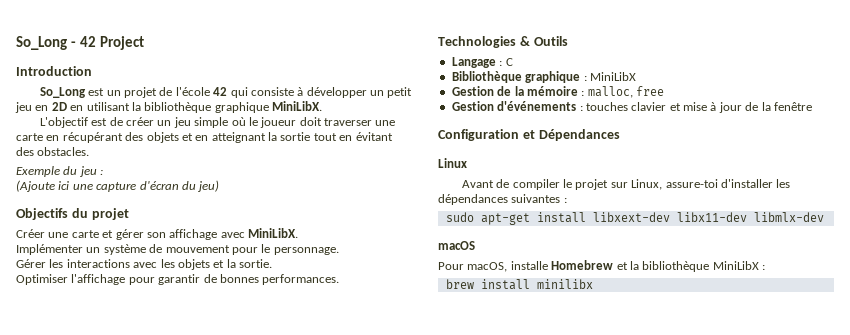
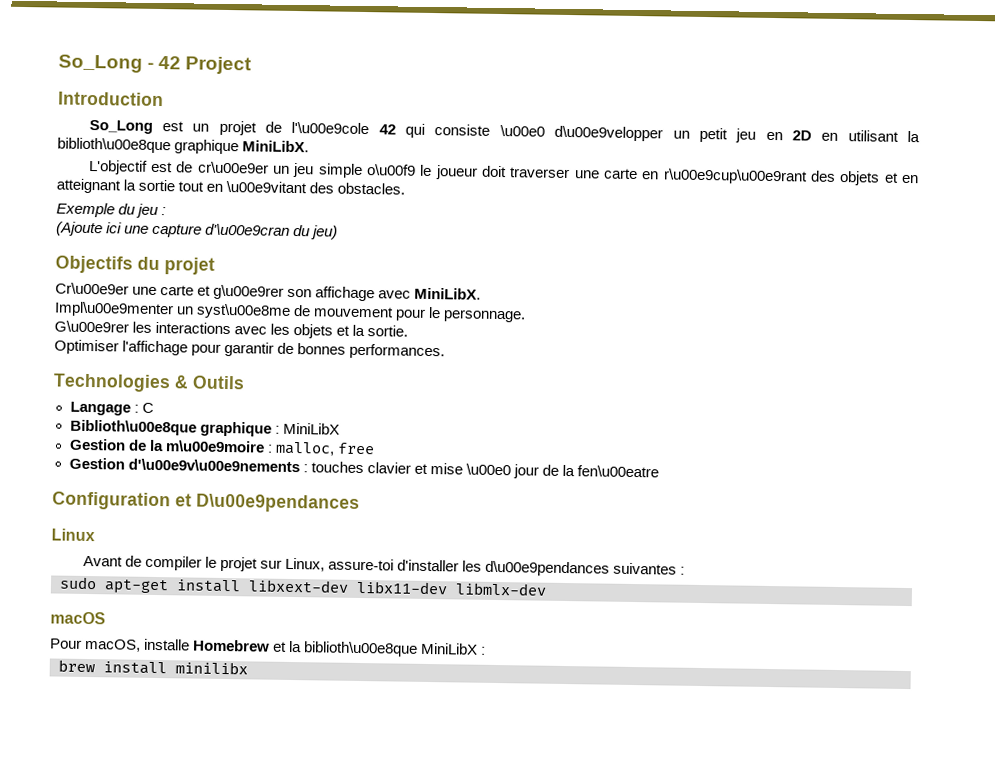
- So_Long est un projet de l'école 42 qui consiste à développer un petit jeu en 2D en utilisant la bibliothèque graphique MiniLibX.
+ So_Long est un projet de l'\u00e9cole 42 qui consiste \u00e0 d\u00e9velopper un petit jeu en 2D en utilisant la biblioth\u00e8que graphique MiniLibX.
- L'objectif est de créer un jeu simple où le joueur doit traverser une carte en récupérant des objets et en atteignant la sortie tout en évitant des obstacles.
+ L'objectif est de cr\u00e9er un jeu simple o\u00f9 le joueur doit traverser une carte en r\u00e9cup\u00e9rant des objets et en atteignant la sortie tout en \u00e9vitant des obstacles.
- (Ajoute ici une capture d'écran du jeu)
+ (Ajoute ici une capture d'\u00e9cran du jeu)
- Créer une carte et gérer son affichage avec MiniLibX.
+ Cr\u00e9er une carte et g\u00e9rer son affichage avec MiniLibX.
- Implémenter un système de mouvement pour le personnage.
+ Impl\u00e9menter un syst\u00e8me de mouvement pour le personnage.
- Gérer les interactions avec les objets et la sortie.
+ G\u00e9rer les interactions avec les objets et la sortie.
- Bibliothèque graphique : MiniLibX
+ Biblioth\u00e8que graphique : MiniLibX
- Gestion de la mémoire : malloc, free
+ Gestion de la m\u00e9moire : malloc, free
- Gestion d'événements : touches clavier et mise à jour de la fenêtre
+ Gestion d'\u00e9v\u00e9nements : touches clavier et mise \u00e0 jour de la fen\u00eatre
- Configuration et Dépendances
+ Configuration et D\u00e9pendances
- Avant de compiler le projet sur Linux, assure-toi d'installer les dépendances suivantes :
+ Avant de compiler le projet sur Linux, assure-toi d'installer les d\u00e9pendances suivantes :
- Pour macOS, installe Homebrew et la bibliothèque MiniLibX :
+ Pour macOS, installe Homebrew et la biblioth\u00e8que MiniLibX :

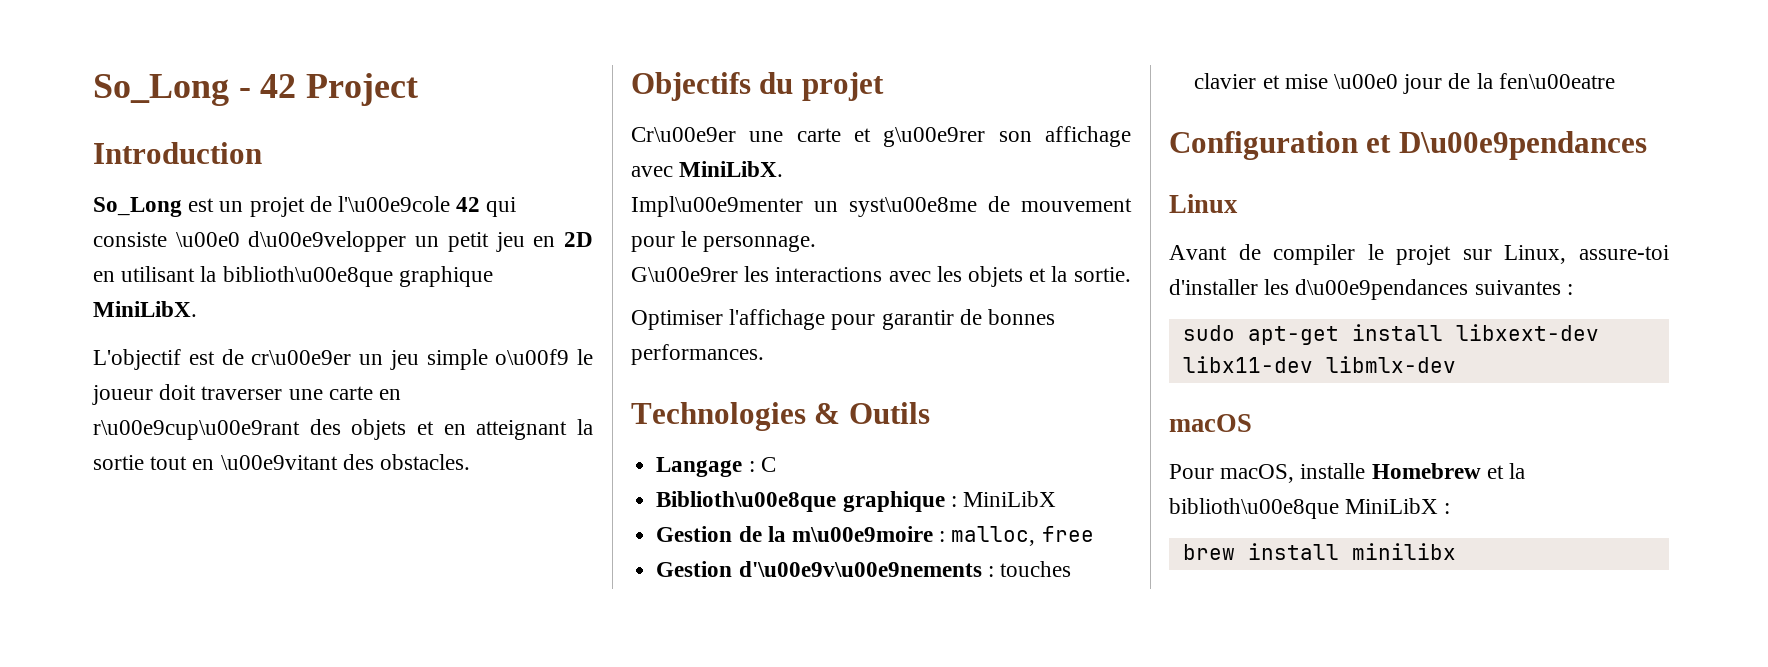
- Exemple du jeu :
- (Ajoute ici une capture d'\u00e9cran du jeu)

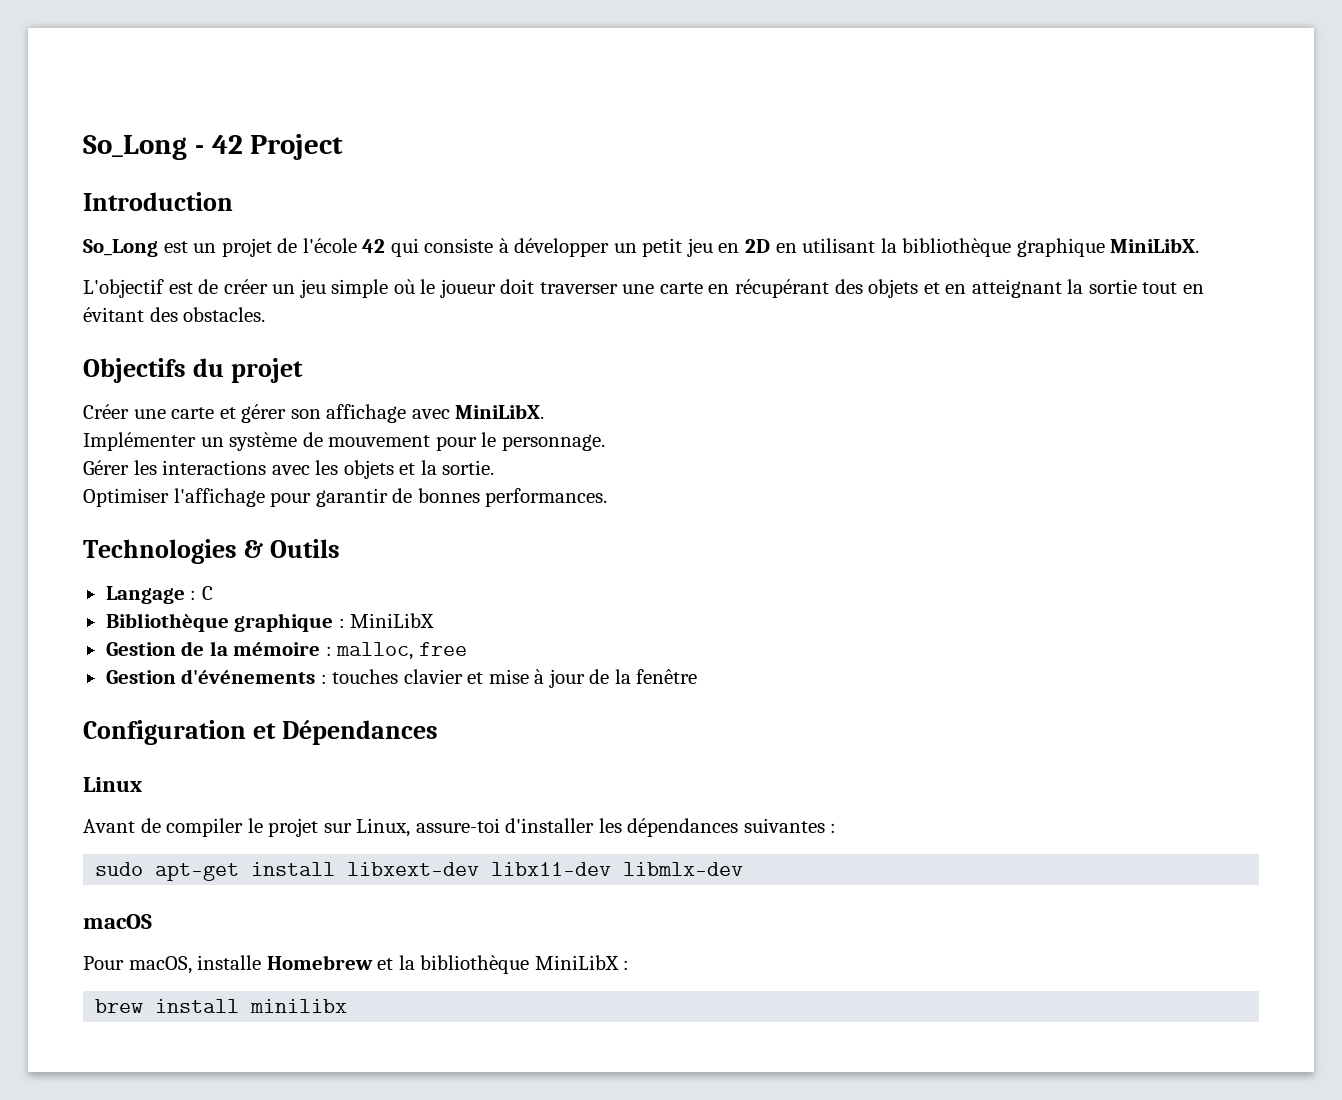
- So_Long est un projet de l'\u00e9cole 42 qui consiste \u00e0 d\u00e9velopper un petit jeu en 2D en utilisant la biblioth\u00e8que graphique MiniLibX.
+ So_Long est un projet de l'école 42 qui consiste à développer un petit jeu en 2D en utilisant la bibliothèque graphique MiniLibX.
- L'objectif est de cr\u00e9er un jeu simple o\u00f9 le joueur doit traverser une carte en r\u00e9cup\u00e9rant des objets et en atteignant la sortie tout en \u00e9vitant des obstacles.
+ L'objectif est de créer un jeu simple où le joueur doit traverser une carte en récupérant des objets et en atteignant la sortie tout en évitant des obstacles.
- Cr\u00e9er une carte et g\u00e9rer son affichage avec MiniLibX.
+ Créer une carte et gérer son affichage avec MiniLibX.
- Impl\u00e9menter un syst\u00e8me de mouvement pour le personnage.
+ Implémenter un système de mouvement pour le personnage.
- G\u00e9rer les interactions avec les objets et la sortie.
+ Gérer les interactions avec les objets et la sortie.
- Biblioth\u00e8que graphique : MiniLibX
+ Bibliothèque graphique : MiniLibX
- Gestion de la m\u00e9moire : malloc, free
+ Gestion de la mémoire : malloc, free
- Gestion d'\u00e9v\u00e9nements : touches clavier et mise \u00e0 jour de la fen\u00eatre
+ Gestion d'événements : touches clavier et mise à jour de la fenêtre
- Configuration et D\u00e9pendances
+ Configuration et Dépendances
- Avant de compiler le projet sur Linux, assure-toi d'installer les d\u00e9pendances suivantes :
+ Avant de compiler le projet sur Linux, assure-toi d'installer les dépendances suivantes :
- Pour macOS, installe Homebrew et la biblioth\u00e8que MiniLibX :
+ Pour macOS, installe Homebrew et la bibliothèque MiniLibX :

